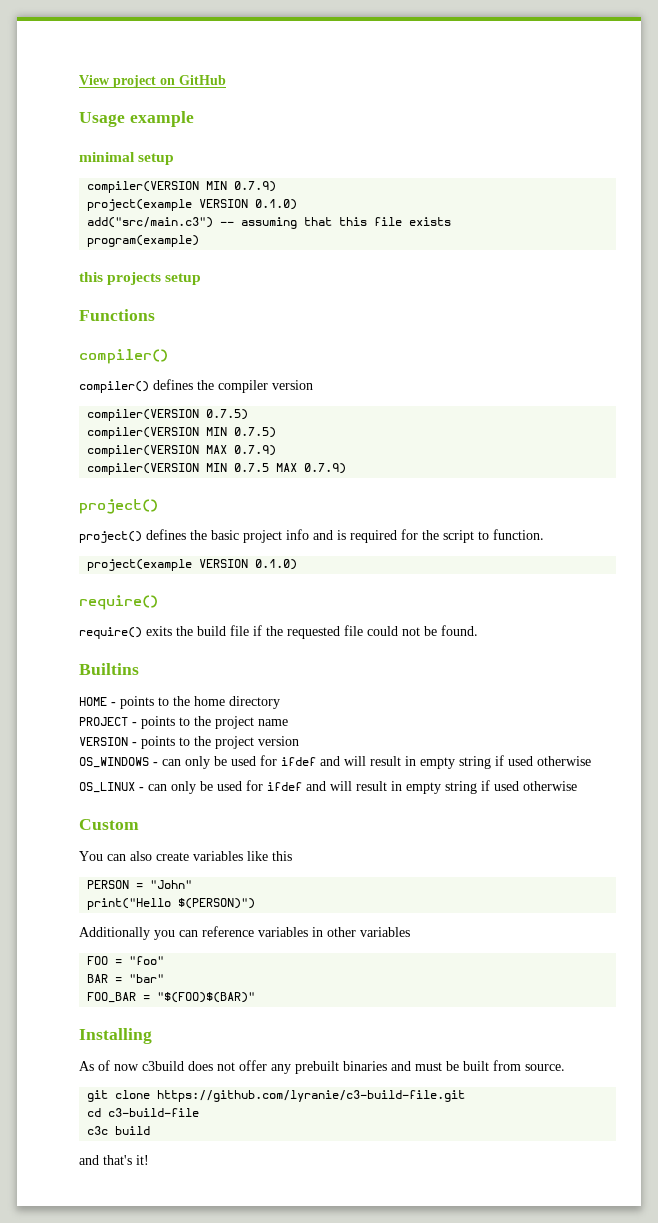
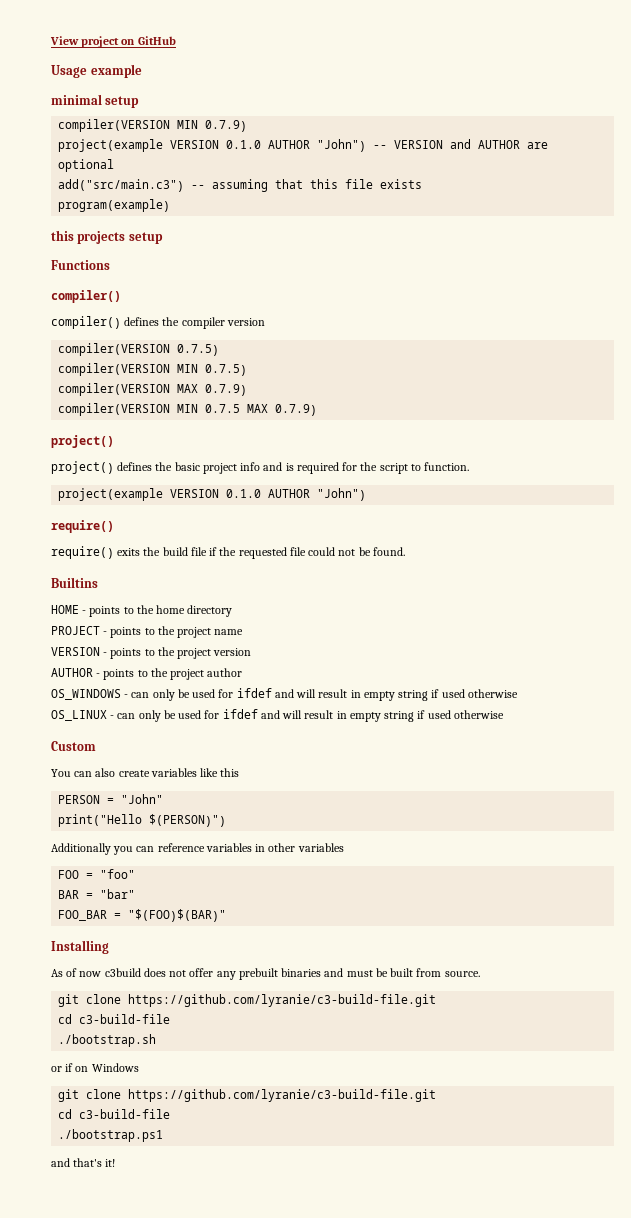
  compiler(VERSION MIN 0.7.9)
- project(example VERSION 0.1.0)
+ project(example VERSION 0.1.0 AUTHOR "John") -- VERSION and AUTHOR are optional
  project() defines the basic project info and is required for the script to function.
- project(example VERSION 0.1.0)
+ project(example VERSION 0.1.0 AUTHOR "John")
+ AUTHOR - points to the project author
- c3c build
+ ./bootstrap.sh
+ or if on Windows
+ git clone https://github.com/lyranie/c3-build-file.git
+ cd c3-build-file
+ ./bootstrap.ps1

